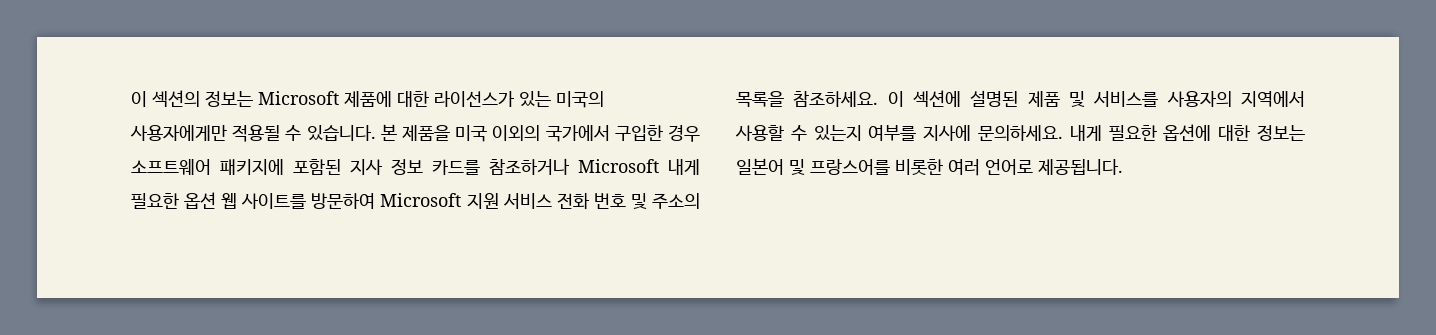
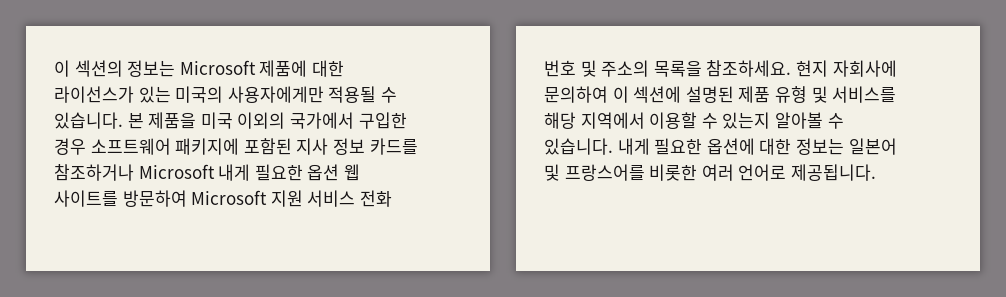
- 이 섹션에 설명된 제품 및 서비스를 사용자의 지역에서 사용할 수 있는지 여부를 지사에 문의하세요.
+ 현지 자회사에 문의하여 이 섹션에 설명된 제품 유형 및 서비스를 해당 지역에서 이용할 수 있는지 알아볼 수 있습니다.

